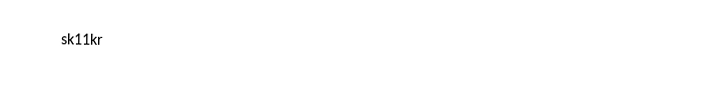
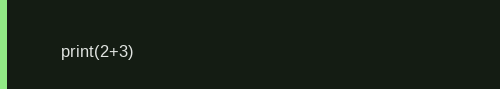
- sk11kr
+ print(2+3)

